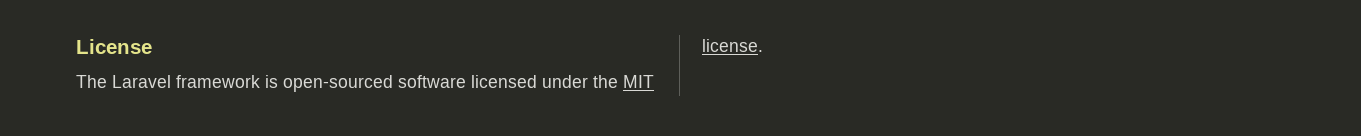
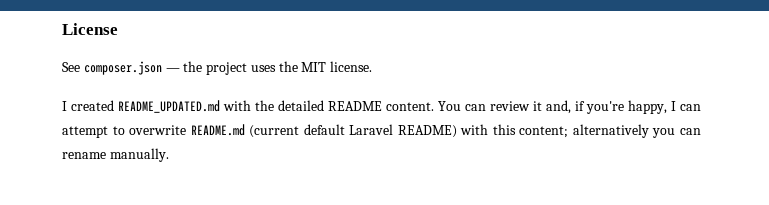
- The Laravel framework is open-sourced software licensed under the MIT license.
+ See composer.json — the project uses the MIT license.
+ I created README_UPDATED.md with the detailed README content. You can review it and, if you're happy, I can attempt to overwrite README.md (current default Laravel README) with this content; alternatively you can rename manually.

